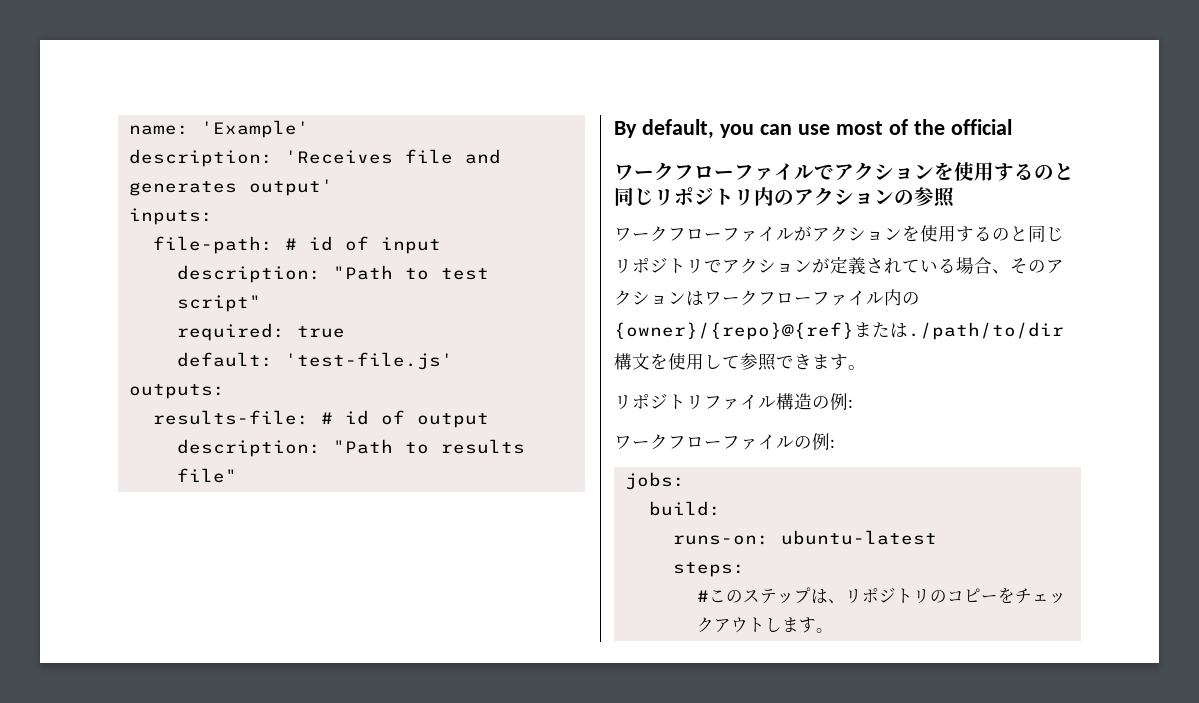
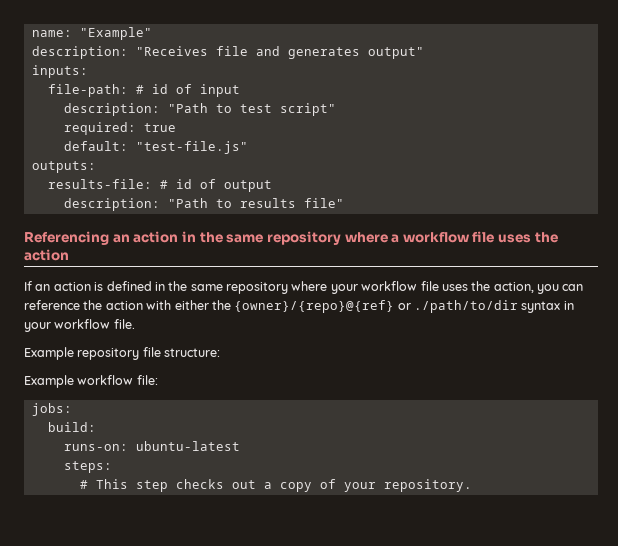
- name: 'Example'
- description: 'Receives file and generates output'
+ name: "Example"
+ description: "Receives file and generates output"
- default: 'test-file.js'
+ default: "test-file.js"
- By default, you can use most of the official
- ワークフローファイルでアクションを使用するのと同じリポジトリ内のアクションの参照
- ワークフローファイルがアクションを使用するのと同じリポジトリでアクションが定義されている場合、そのアクションはワークフローファイル内の{owner}/{repo}@{ref}または./path/to/dir構文を使用して参照できます。
- リポジトリファイル構造の例:
- ワークフローファイルの例:
+ Referencing an action in the same repository where a workflow file uses the action
+ If an action is defined in the same repository where your workflow file uses the action, you can reference the action with either the {owner}/{repo}@{ref} or ./path/to/dir syntax in your workflow file.
+ Example repository file structure:
+ Example workflow file:
- #このステップは、リポジトリのコピーをチェックアウトします。
+ # This step checks out a copy of your repository.

